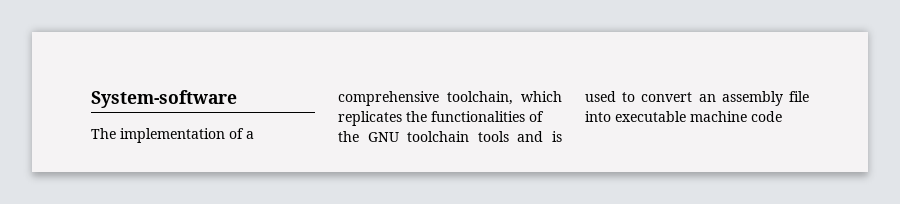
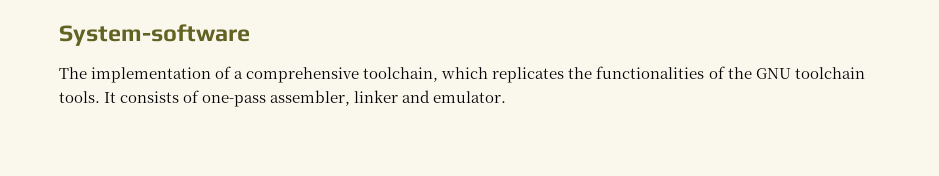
- The implementation of a comprehensive toolchain, which replicates the functionalities of the GNU toolchain tools and is used to convert an assembly file into executable machine code
+ The implementation of a comprehensive toolchain, which replicates the functionalities of the GNU toolchain tools. It consists of one-pass assembler, linker and emulator.

